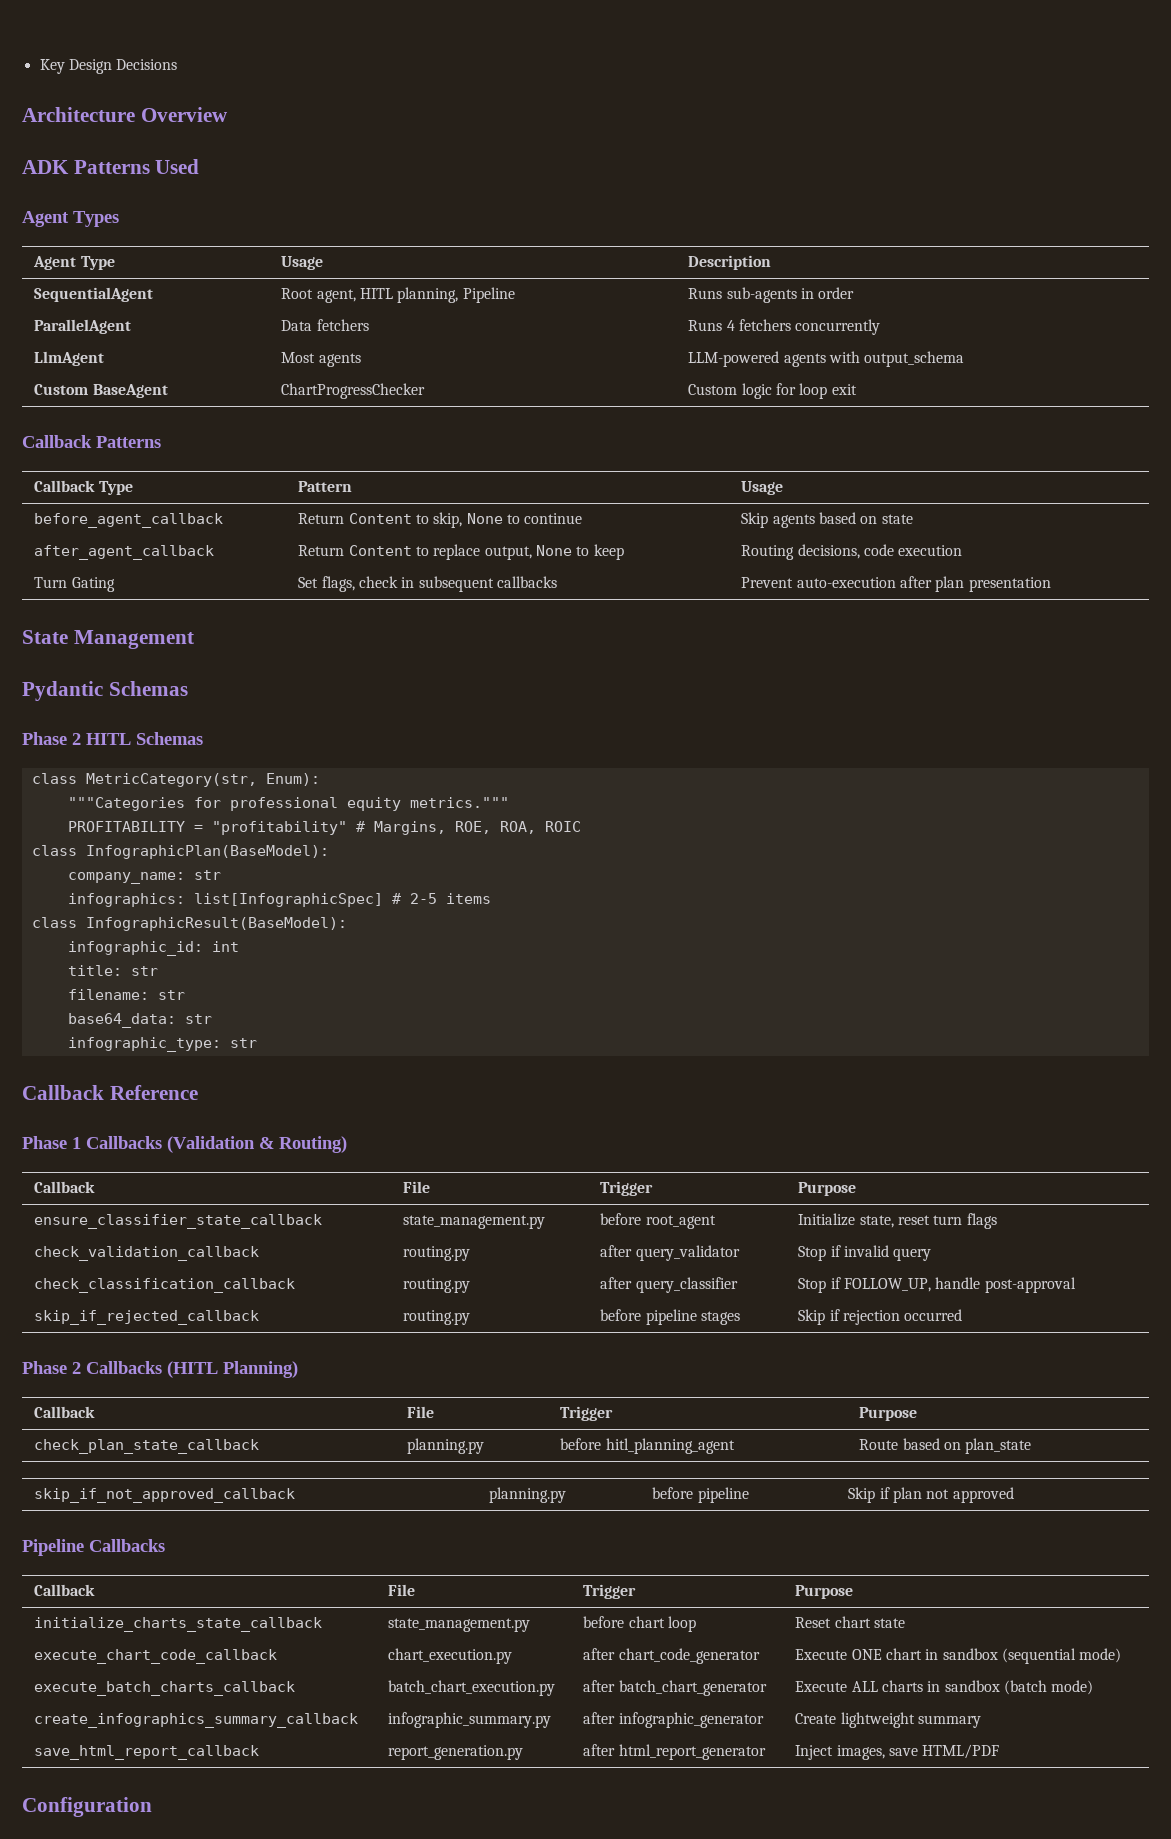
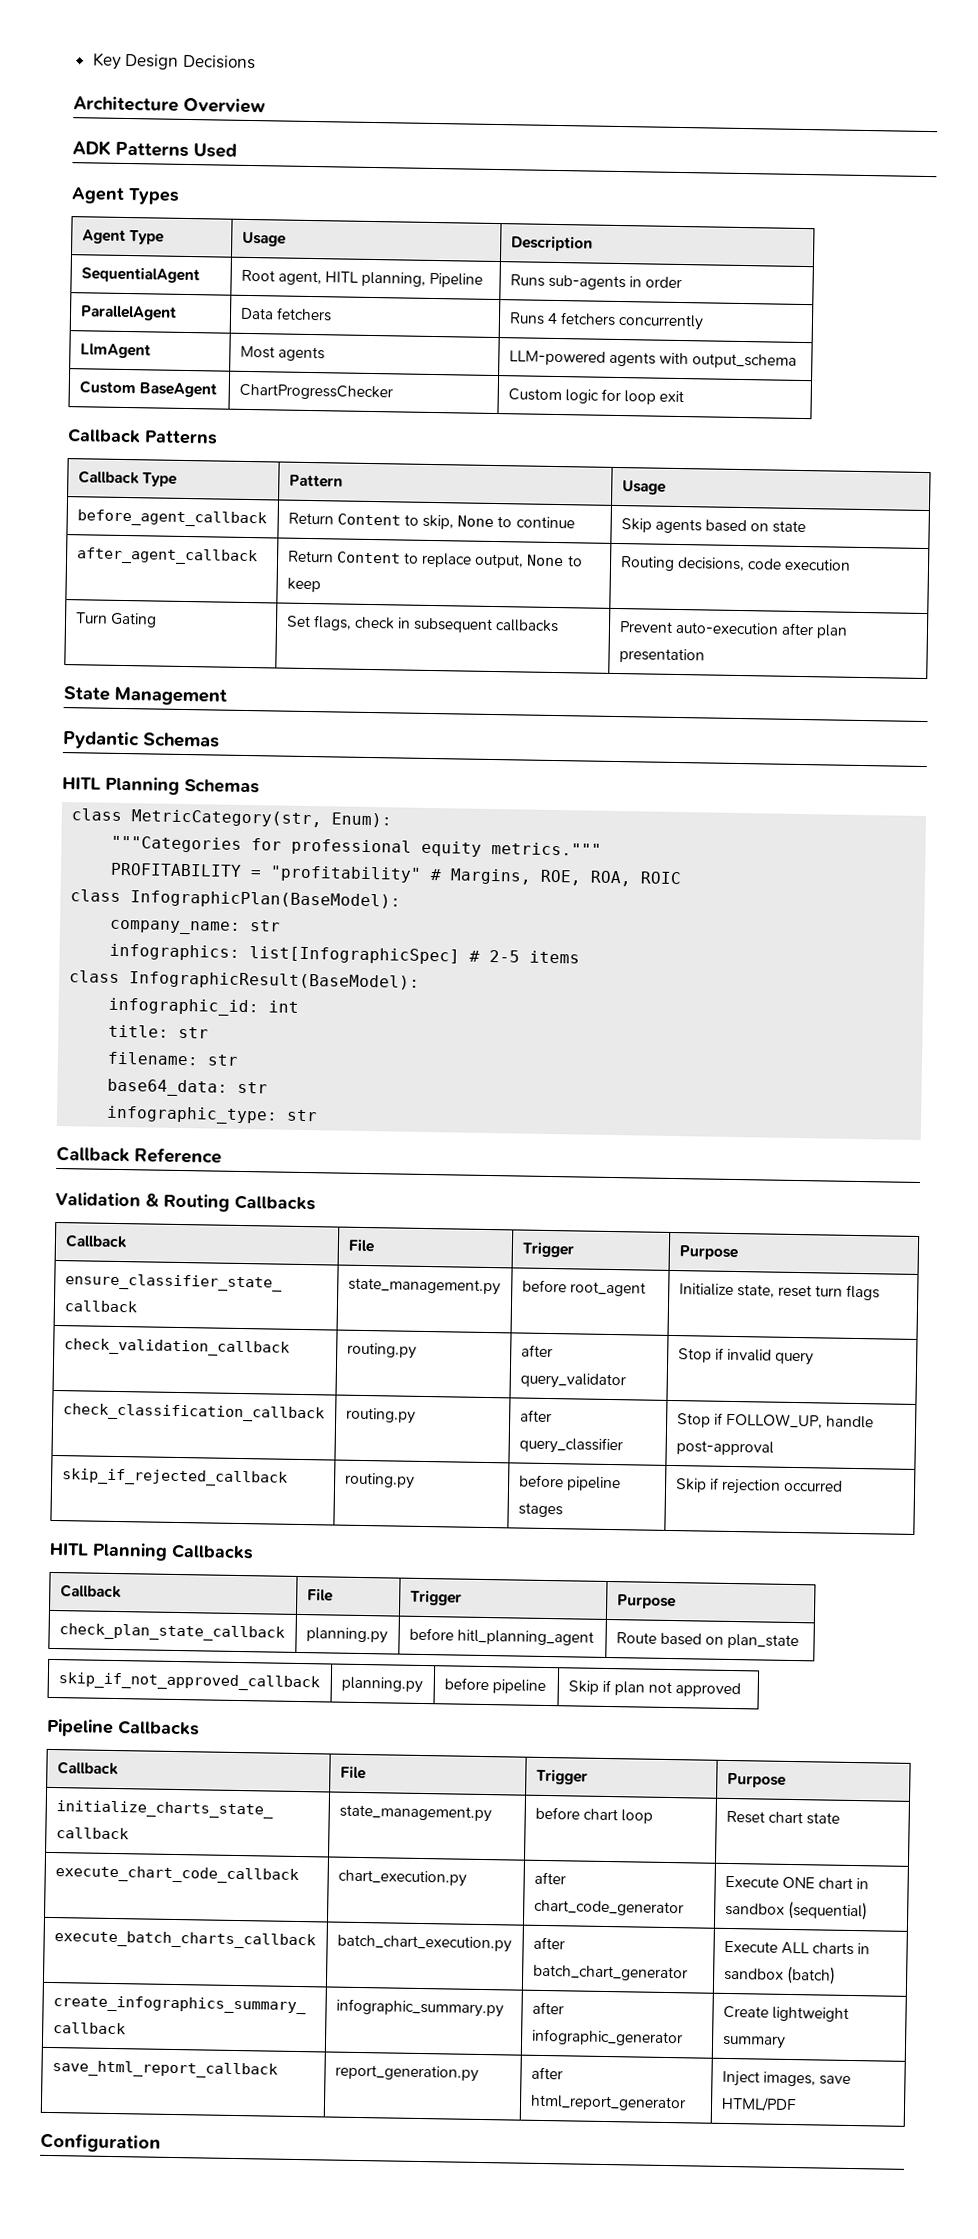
- Phase 2 HITL Schemas
+ HITL Planning Schemas
- Phase 1 Callbacks (Validation & Routing)
+ Validation & Routing Callbacks
- Phase 2 Callbacks (HITL Planning)
+ HITL Planning Callbacks
- execute_chart_code_callback | chart_execution.py | after chart_code_generator | Execute ONE chart in sandbox (sequential mode)
+ execute_chart_code_callback | chart_execution.py | after chart_code_generator | Execute ONE chart in sandbox (sequential)
- execute_batch_charts_callback | batch_chart_execution.py | after batch_chart_generator | Execute ALL charts in sandbox (batch mode)
+ execute_batch_charts_callback | batch_chart_execution.py | after batch_chart_generator | Execute ALL charts in sandbox (batch)

